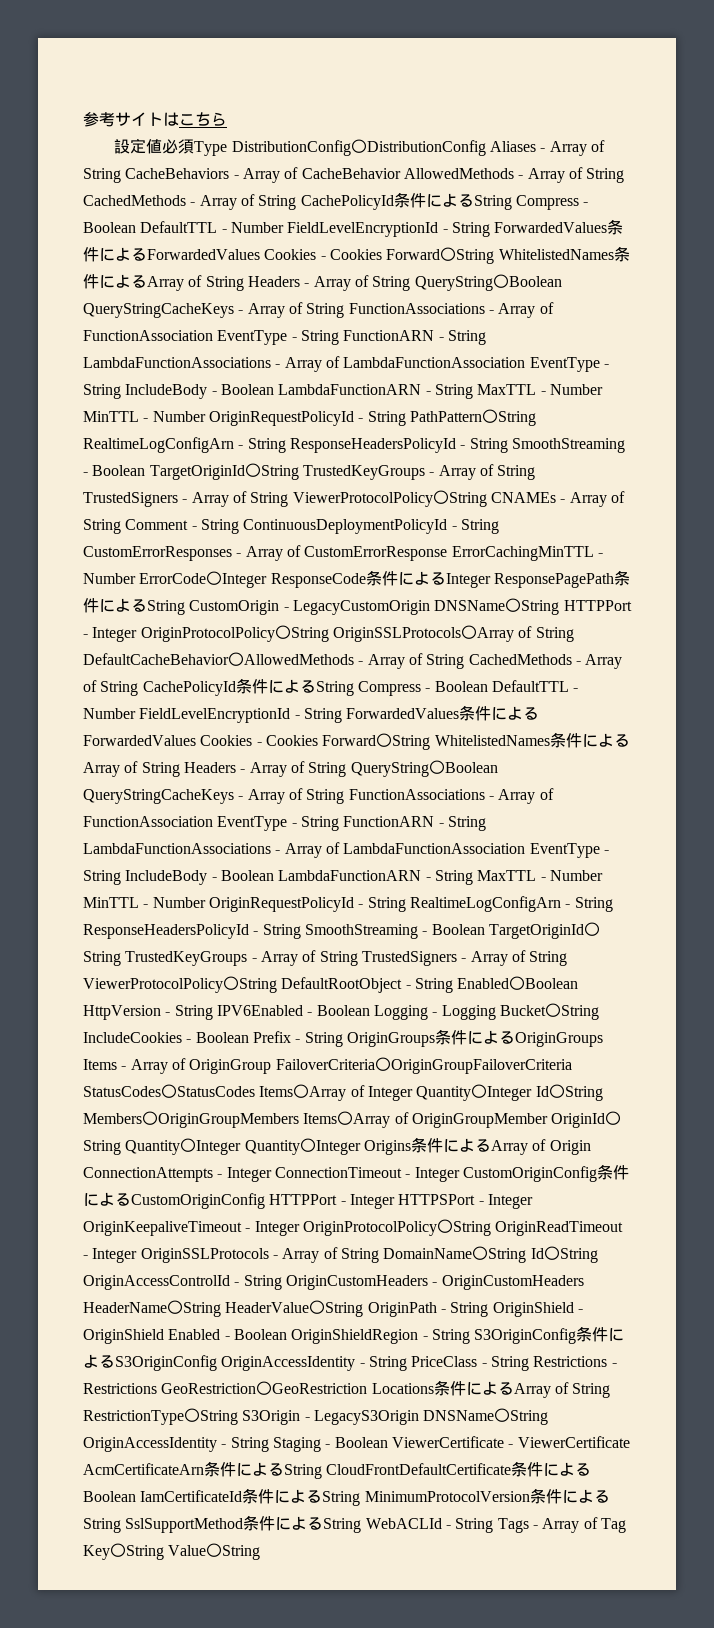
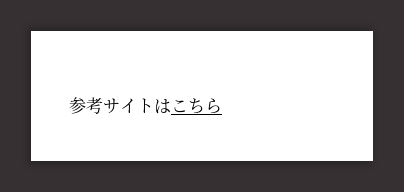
- 設定値必須Type DistributionConfig〇DistributionConfig Aliases - Array of String CacheBehaviors - Array of CacheBehavior AllowedMethods - Array of String CachedMethods - Array of String CachePolicyId条件によるString Compress - Boolean DefaultTTL - Number FieldLevelEncryptionId - String ForwardedValues条件によるForwardedValues Cookies - Cookies Forward〇String WhitelistedNames条件によるArray of String Headers - Array of String QueryString〇Boolean QueryStringCacheKeys - Array of String FunctionAssociations - Array of FunctionAssociation EventType - String FunctionARN - String LambdaFunctionAssociations - Array of LambdaFunctionAssociation EventType - String IncludeBody - Boolean LambdaFunctionARN - String MaxTTL - Number MinTTL - Number OriginRequestPolicyId - String PathPattern〇String RealtimeLogConfigArn - String ResponseHeadersPolicyId - String SmoothStreaming - Boolean TargetOriginId〇String TrustedKeyGroups - Array of String TrustedSigners - Array of String ViewerProtocolPolicy〇String CNAMEs - Array of String Comment - String ContinuousDeploymentPolicyId - String CustomErrorResponses - Array of CustomErrorResponse ErrorCachingMinTTL - Number ErrorCode〇Integer ResponseCode条件によるInteger ResponsePagePath条件によるString CustomOrigin - LegacyCustomOrigin DNSName〇String HTTPPort - Integer OriginProtocolPolicy〇String OriginSSLProtocols〇Array of String DefaultCacheBehavior〇AllowedMethods - Array of String CachedMethods - Array of String CachePolicyId条件によるString Compress - Boolean DefaultTTL - Number FieldLevelEncryptionId - String ForwardedValues条件によるForwardedValues Cookies - Cookies Forward〇String WhitelistedNames条件によるArray of String Headers - Array of String QueryString〇Boolean QueryStringCacheKeys - Array of String FunctionAssociations - Array of FunctionAssociation EventType - String FunctionARN - String LambdaFunctionAssociations - Array of LambdaFunctionAssociation EventType - String IncludeBody - Boolean LambdaFunctionARN - String MaxTTL - Number MinTTL - Number OriginRequestPolicyId - String RealtimeLogConfigArn - String ResponseHeadersPolicyId - String SmoothStreaming - Boolean TargetOriginId〇String TrustedKeyGroups - Array of String TrustedSigners - Array of String ViewerProtocolPolicy〇String DefaultRootObject - String Enabled〇Boolean HttpVersion - String IPV6Enabled - Boolean Logging - Logging Bucket〇String IncludeCookies - Boolean Prefix - String OriginGroups条件によるOriginGroups Items - Array of OriginGroup FailoverCriteria〇OriginGroupFailoverCriteria StatusCodes〇StatusCodes Items〇Array of Integer Quantity〇Integer Id〇String Members〇OriginGroupMembers Items〇Array of OriginGroupMember OriginId〇String Quantity〇Integer Quantity〇Integer Origins条件によるArray of Origin ConnectionAttempts - Integer ConnectionTimeout - Integer CustomOriginConfig条件によるCustomOriginConfig HTTPPort - Integer HTTPSPort - Integer OriginKeepaliveTimeout - Integer OriginProtocolPolicy〇String OriginReadTimeout - Integer OriginSSLProtocols - Array of String DomainName〇String Id〇String OriginAccessControlId - String OriginCustomHeaders - OriginCustomHeaders HeaderName〇String HeaderValue〇String OriginPath - String OriginShield - OriginShield Enabled - Boolean OriginShieldRegion - String S3OriginConfig条件によるS3OriginConfig OriginAccessIdentity - String PriceClass - String Restrictions - Restrictions GeoRestriction〇GeoRestriction Locations条件によるArray of String RestrictionType〇String S3Origin - LegacyS3Origin DNSName〇String OriginAccessIdentity - String Staging - Boolean ViewerCertificate - ViewerCertificate AcmCertificateArn条件によるString CloudFrontDefaultCertificate条件によるBoolean IamCertificateId条件によるString MinimumProtocolVersion条件によるString SslSupportMethod条件によるString WebACLId - String Tags - Array of Tag Key〇String Value〇String

